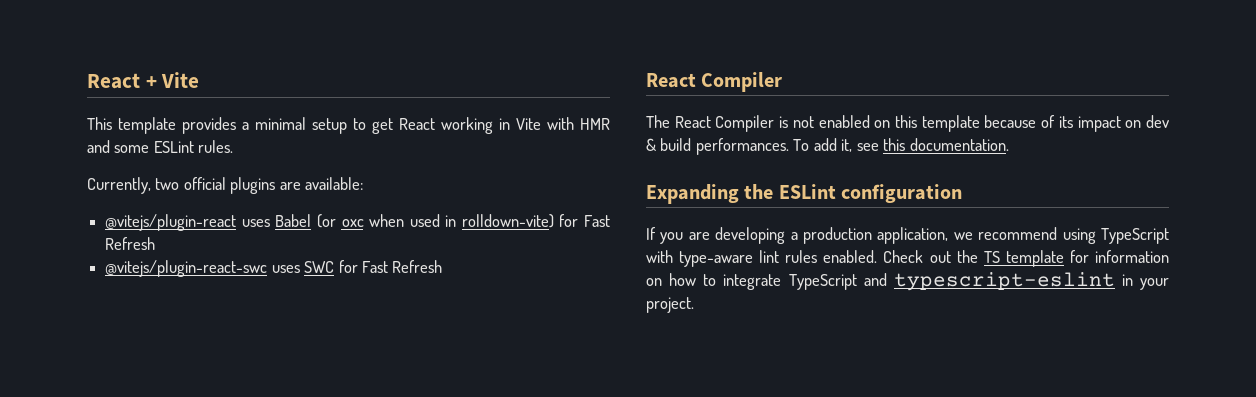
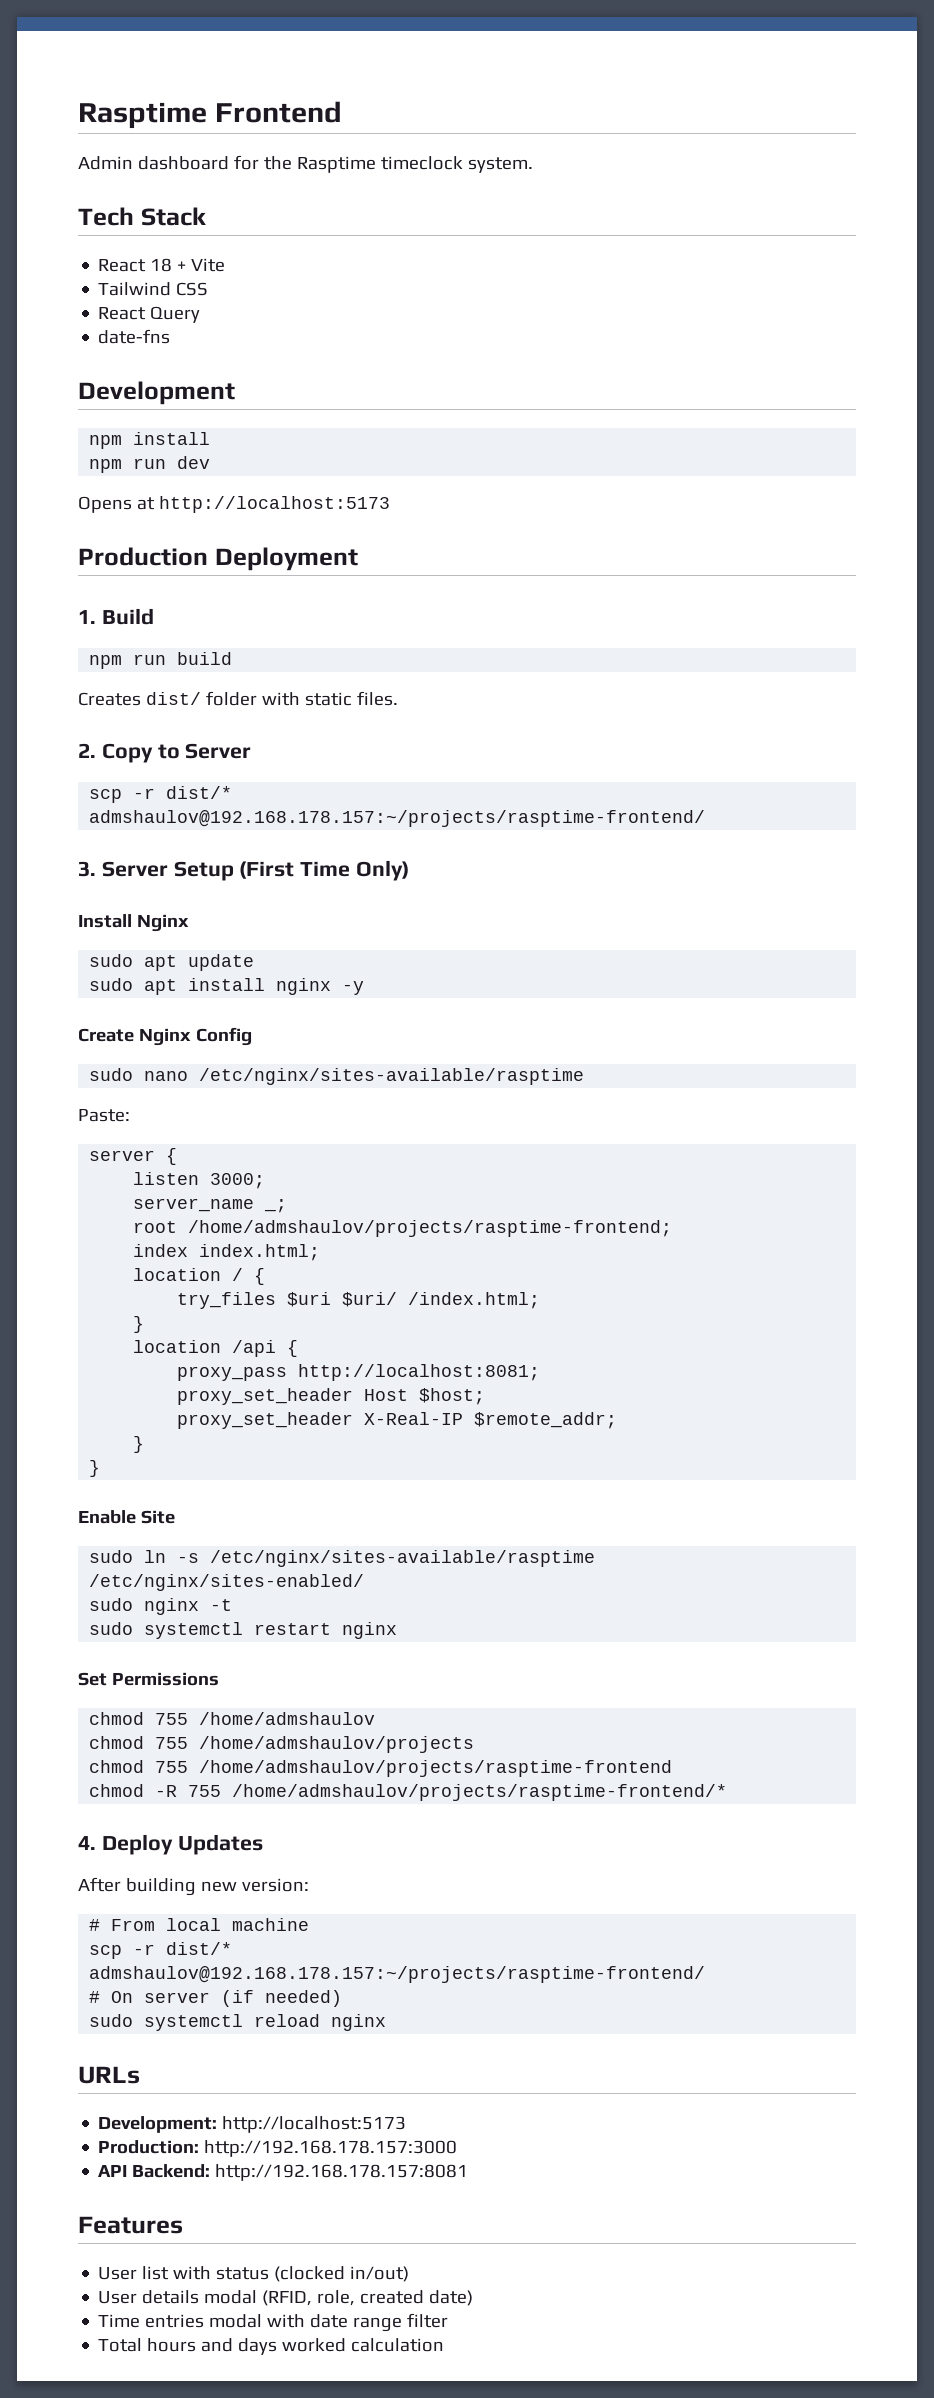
- React + Vite
- This template provides a minimal setup to get React working in Vite with HMR and some ESLint rules.
- Currently, two official plugins are available:
- @vitejs/plugin-react uses Babel (or oxc when used in rolldown-vite) for Fast Refresh
- @vitejs/plugin-react-swc uses SWC for Fast Refresh
- React Compiler
- The React Compiler is not enabled on this template because of its impact on dev & build performances. To add it, see this documentation.
- Expanding the ESLint configuration
- If you are developing a production application, we recommend using TypeScript with type-aware lint rules enabled. Check out the TS template for information on how to integrate TypeScript and typescript-eslint in your project.
+ Rasptime Frontend
+ Admin dashboard for the Rasptime timeclock system.
+ Tech Stack
+ React 18 + Vite
+ Tailwind CSS
+ React Query
+ date-fns
+ Development
+ npm install
+ npm run dev
+ Opens at http://localhost:5173
+ Production Deployment
+ 1. Build
+ npm run build
+ Creates dist/ folder with static files.
+ 2. Copy to Server
+ scp -r dist/* admshaulov@192.168.178.157:~/projects/rasptime-frontend/
+ 3. Server Setup (First Time Only)
+ Install Nginx
+ sudo apt update
+ sudo apt install nginx -y
+ Create Nginx Config
+ sudo nano /etc/nginx/sites-available/rasptime
+ Paste:
+ server {
+ listen 3000;
+ server_name _;
+ root /home/admshaulov/projects/rasptime-frontend;
+ index index.html;
+ location / {
+ try_files $uri $uri/ /index.html;
+ }
+ location /api {
+ proxy_pass http://localhost:8081;
+ proxy_set_header Host $host;
+ proxy_set_header X-Real-IP $remote_addr;
+ }
+ }
+ Enable Site
+ sudo ln -s /etc/nginx/sites-available/rasptime /etc/nginx/sites-enabled/
+ sudo nginx -t
+ sudo systemctl restart nginx
+ Set Permissions
+ chmod 755 /home/admshaulov
+ chmod 755 /home/admshaulov/projects
+ chmod 755 /home/admshaulov/projects/rasptime-frontend
+ chmod -R 755 /home/admshaulov/projects/rasptime-frontend/*
+ 4. Deploy Updates
+ After building new version:
+ # From local machine
+ scp -r dist/* admshaulov@192.168.178.157:~/projects/rasptime-frontend/
+ # On server (if needed)
+ sudo systemctl reload nginx
+ URLs
+ Development: http://localhost:5173
+ Production: http://192.168.178.157:3000
+ API Backend: http://192.168.178.157:8081
+ Features
+ User list with status (clocked in/out)
+ User details modal (RFID, role, created date)
+ Time entries modal with date range filter
+ Total hours and days worked calculation

